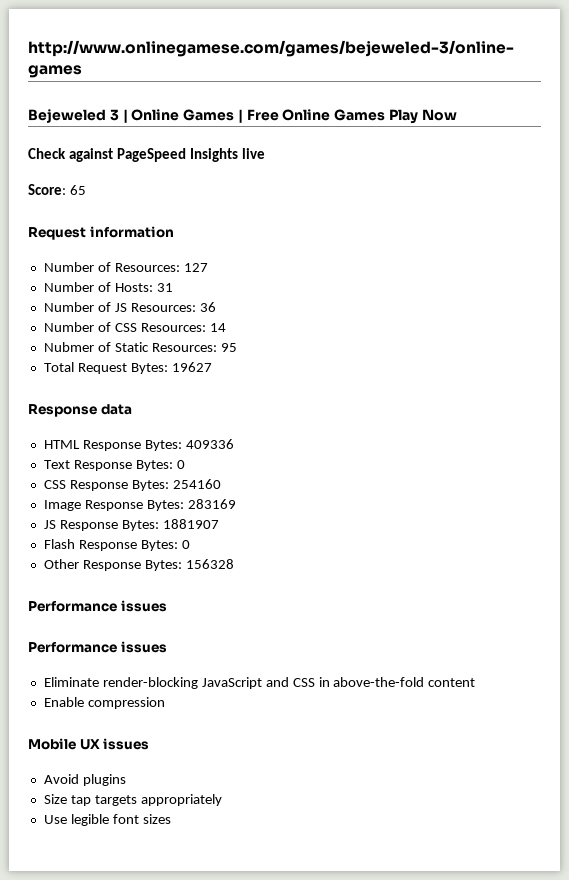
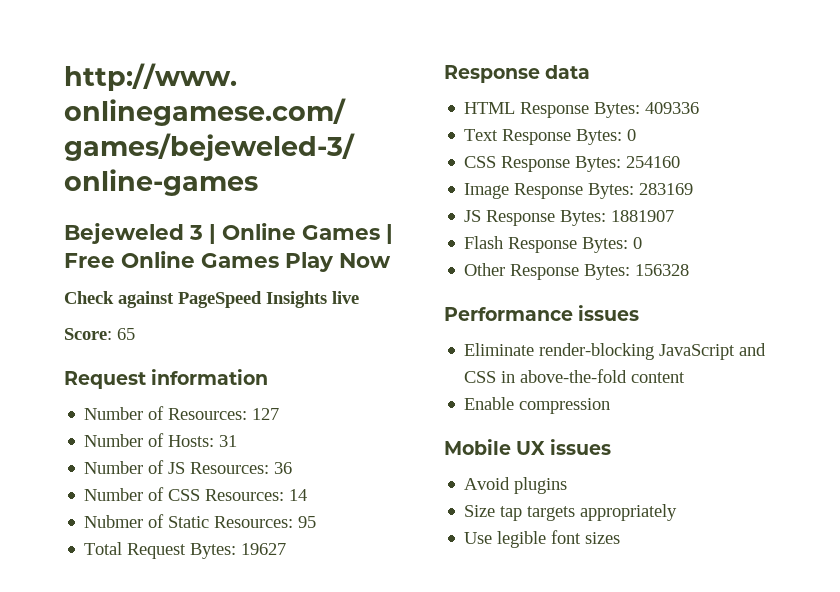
  Other Response Bytes: 156328
- Performance issues

